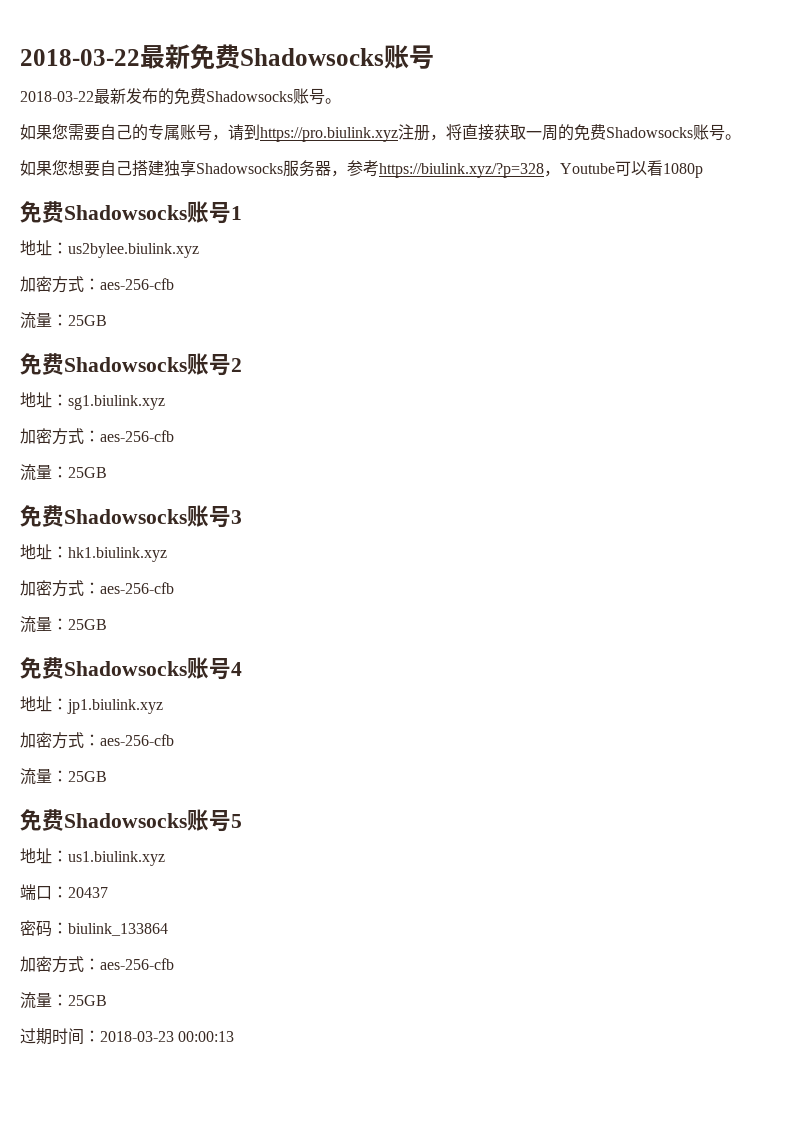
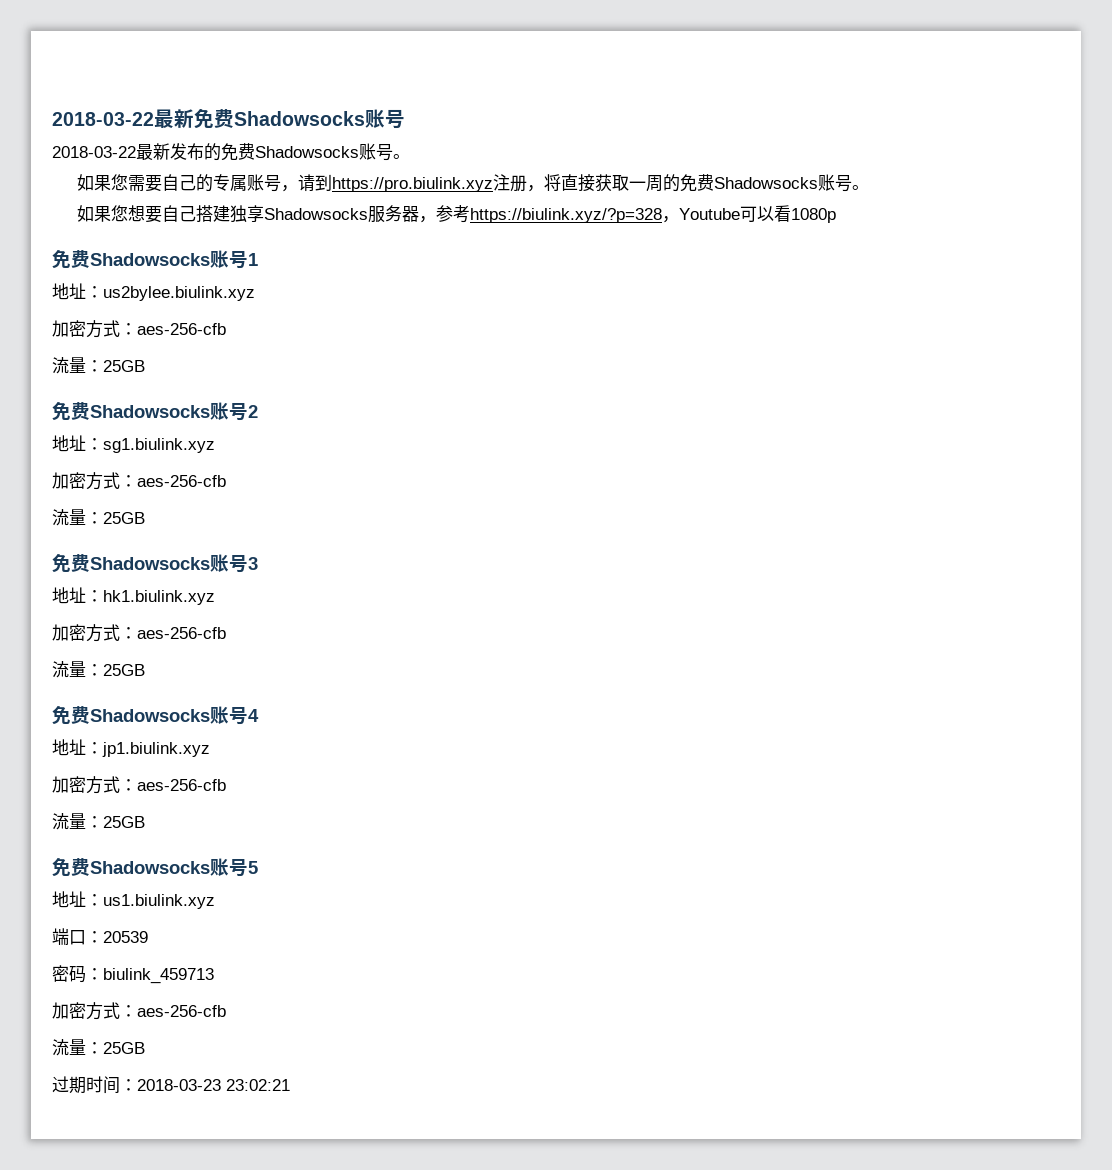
- 端口：20437
+ 端口：20539
- 密码：biulink_133864
+ 密码：biulink_459713
- 过期时间：2018-03-23 00:00:13
+ 过期时间：2018-03-23 23:02:21

